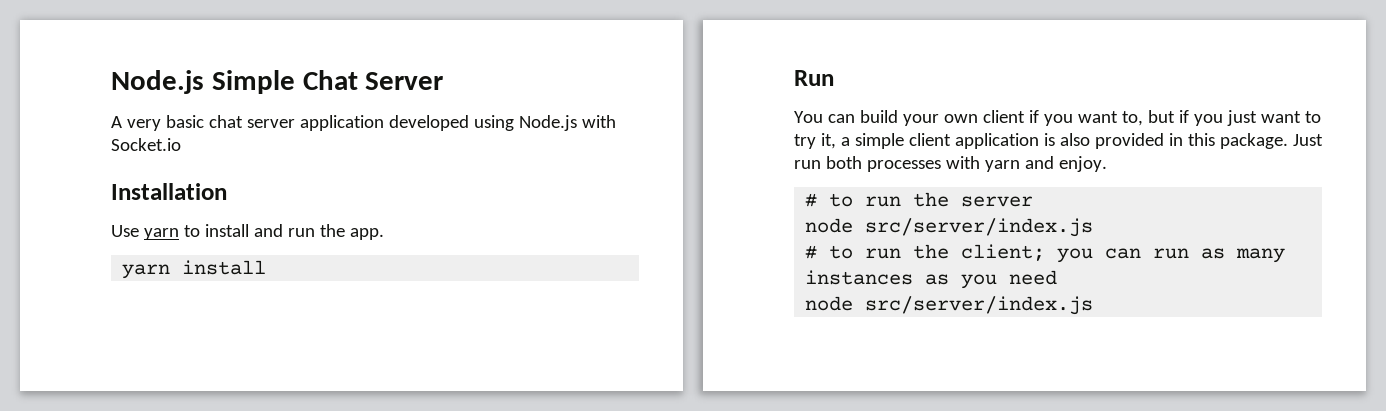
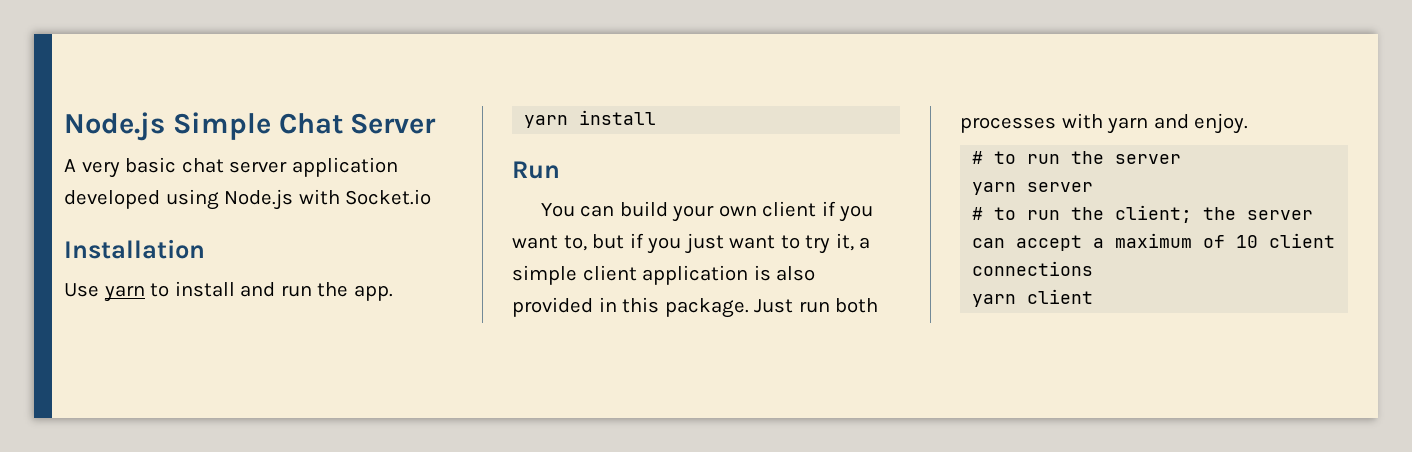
  # to run the server
- node src/server/index.js
+ yarn server
- # to run the client; you can run as many instances as you need
- node src/server/index.js
+ # to run the client; the server can accept a maximum of 10 client connections
+ yarn client

